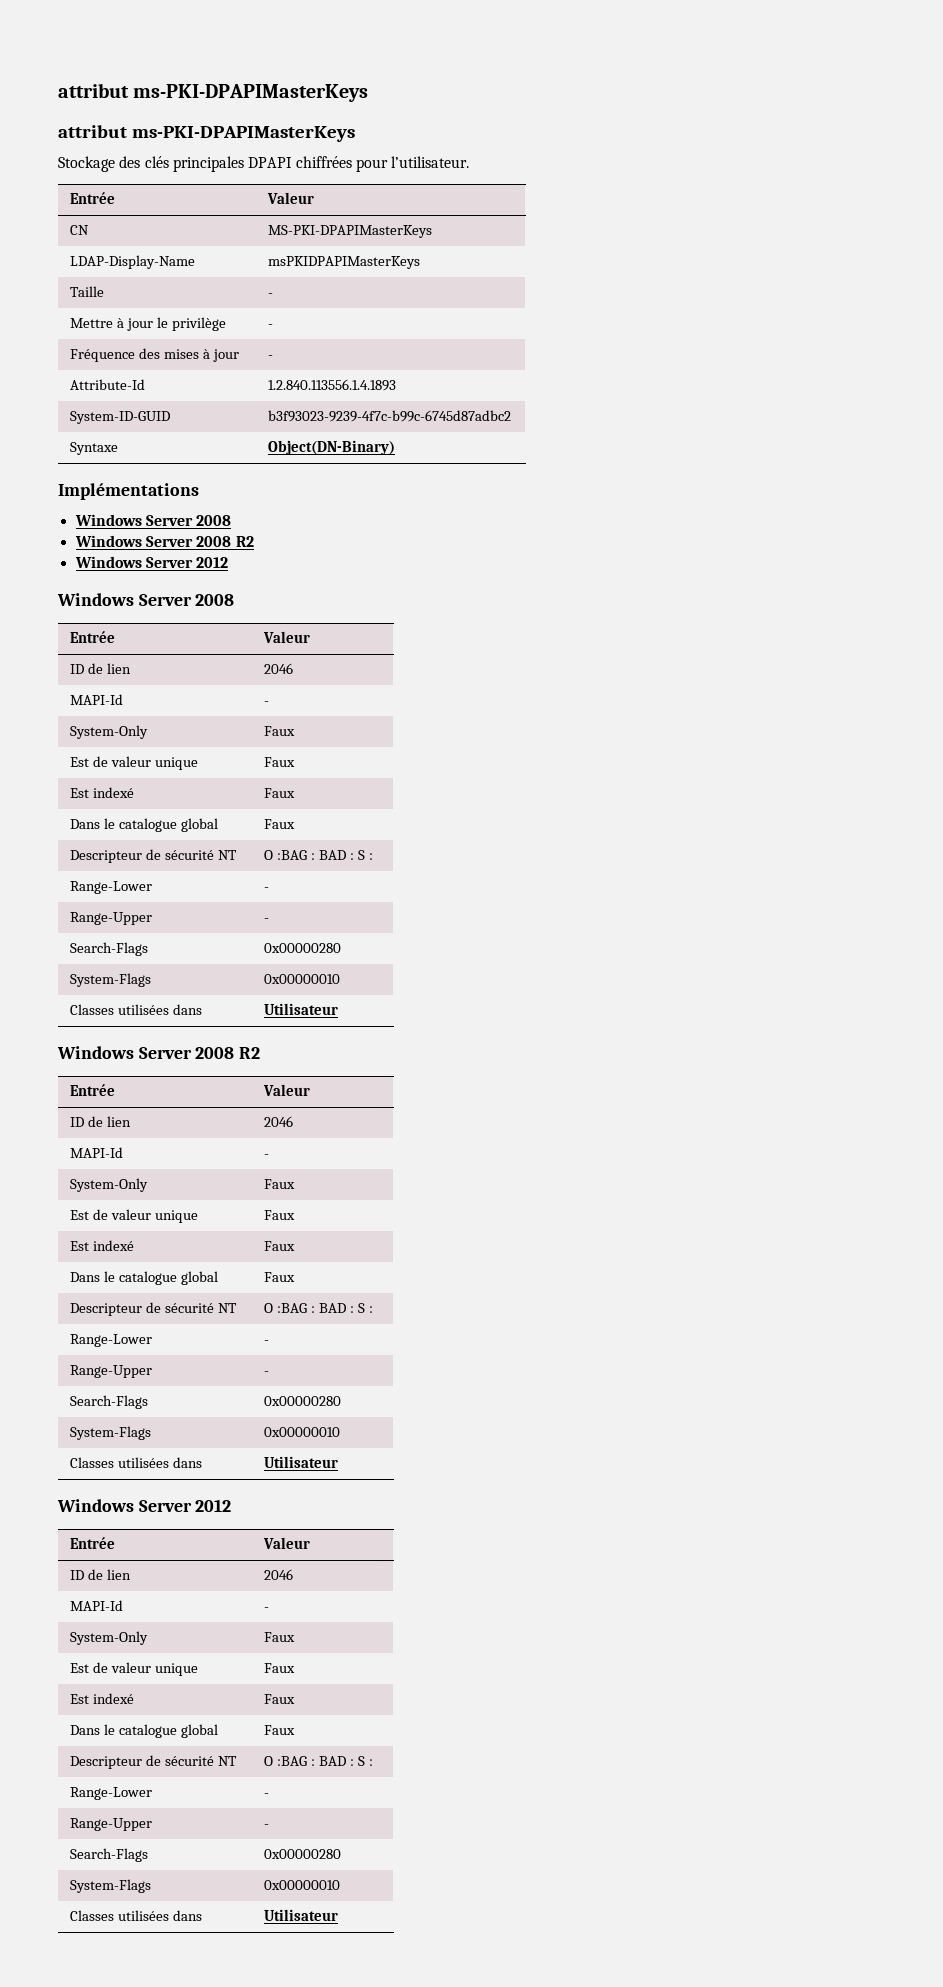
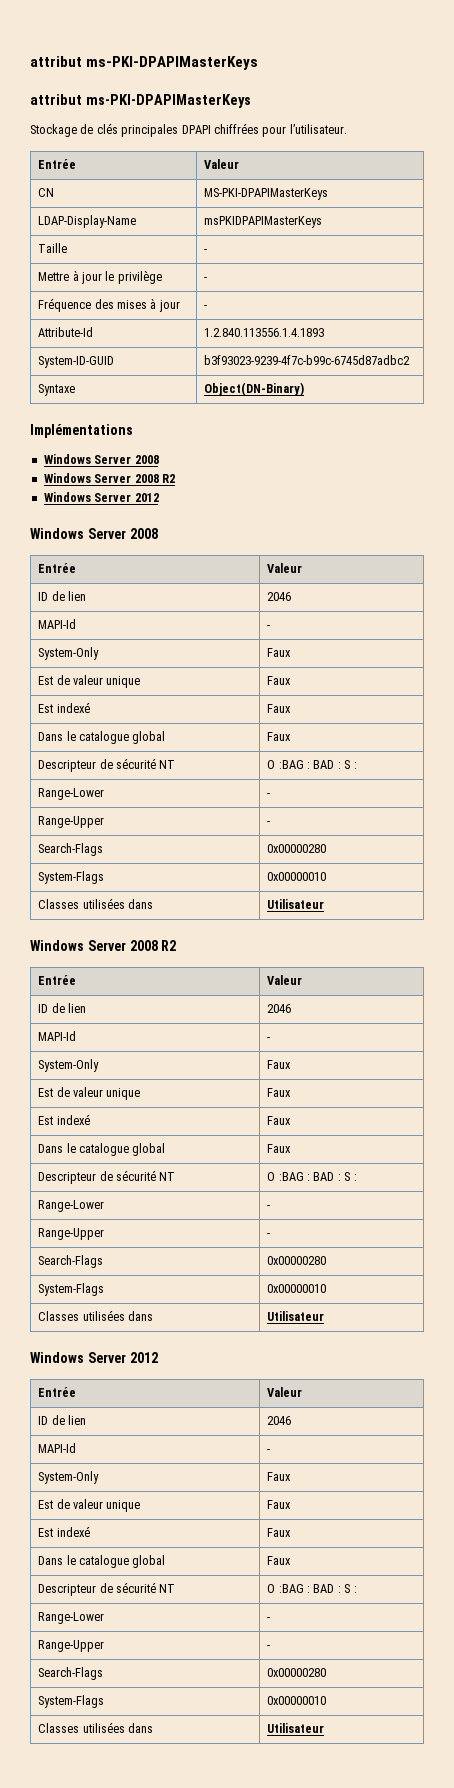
- Stockage des clés principales DPAPI chiffrées pour l’utilisateur.
+ Stockage de clés principales DPAPI chiffrées pour l’utilisateur.

